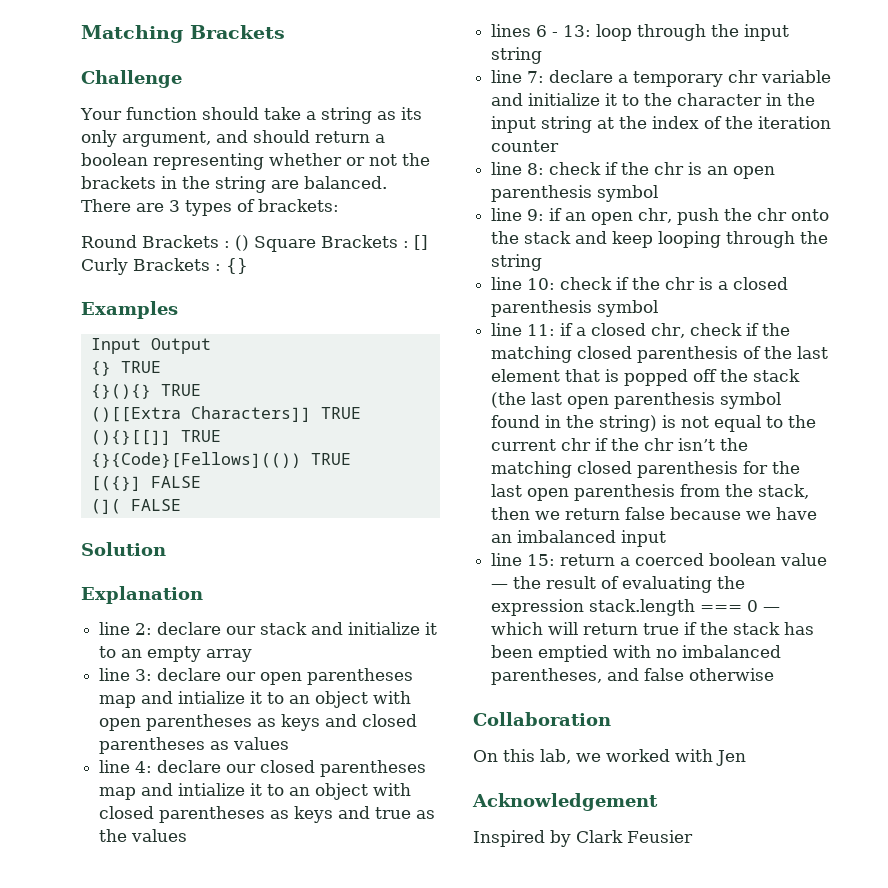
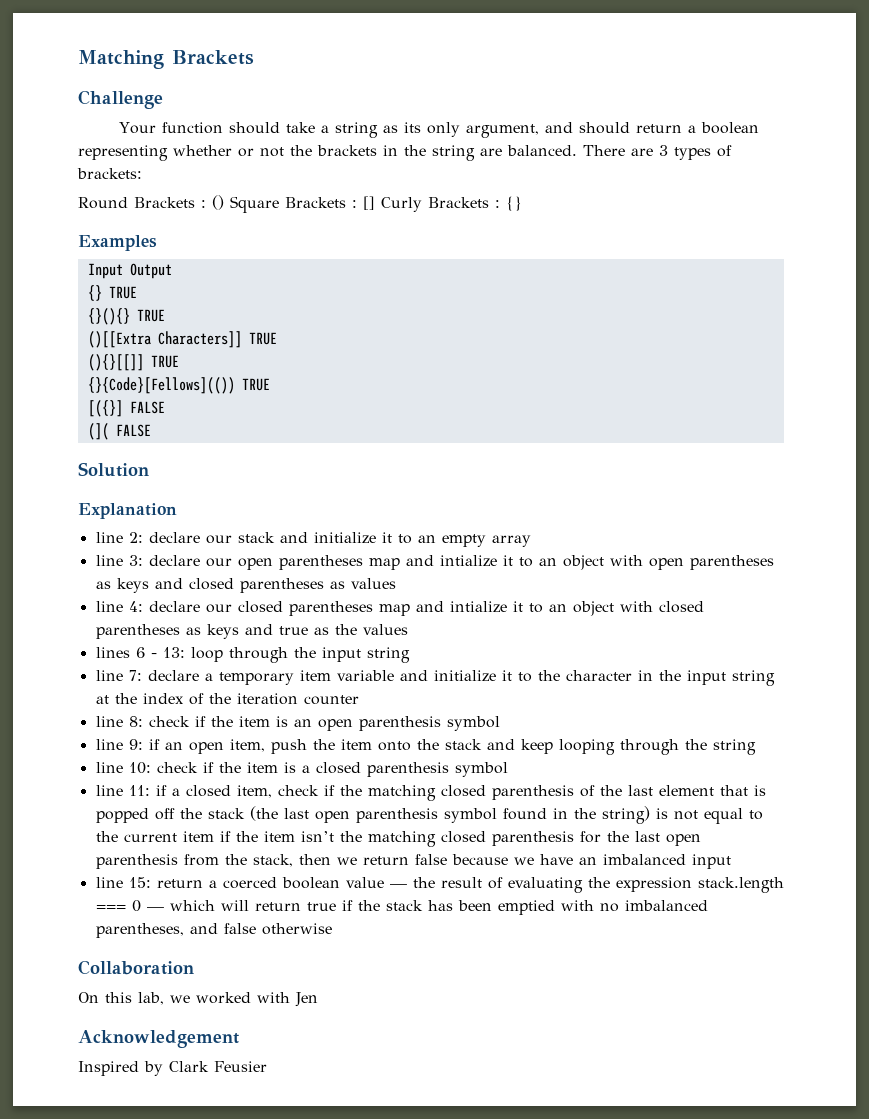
- line 7: declare a temporary chr variable and initialize it to the character in the input string at the index of the iteration counter
+ line 7: declare a temporary item variable and initialize it to the character in the input string at the index of the iteration counter
- line 8: check if the chr is an open parenthesis symbol
+ line 8: check if the item is an open parenthesis symbol
- line 9: if an open chr, push the chr onto the stack and keep looping through the string
+ line 9: if an open item, push the item onto the stack and keep looping through the string
- line 10: check if the chr is a closed parenthesis symbol
+ line 10: check if the item is a closed parenthesis symbol
- line 11: if a closed chr, check if the matching closed parenthesis of the last element that is popped off the stack (the last open parenthesis symbol found in the string) is not equal to the current chr if the chr isn’t the matching closed parenthesis for the last open parenthesis from the stack, then we return false because we have an imbalanced input
+ line 11: if a closed item, check if the matching closed parenthesis of the last element that is popped off the stack (the last open parenthesis symbol found in the string) is not equal to the current item if the item isn’t the matching closed parenthesis for the last open parenthesis from the stack, then we return false because we have an imbalanced input

